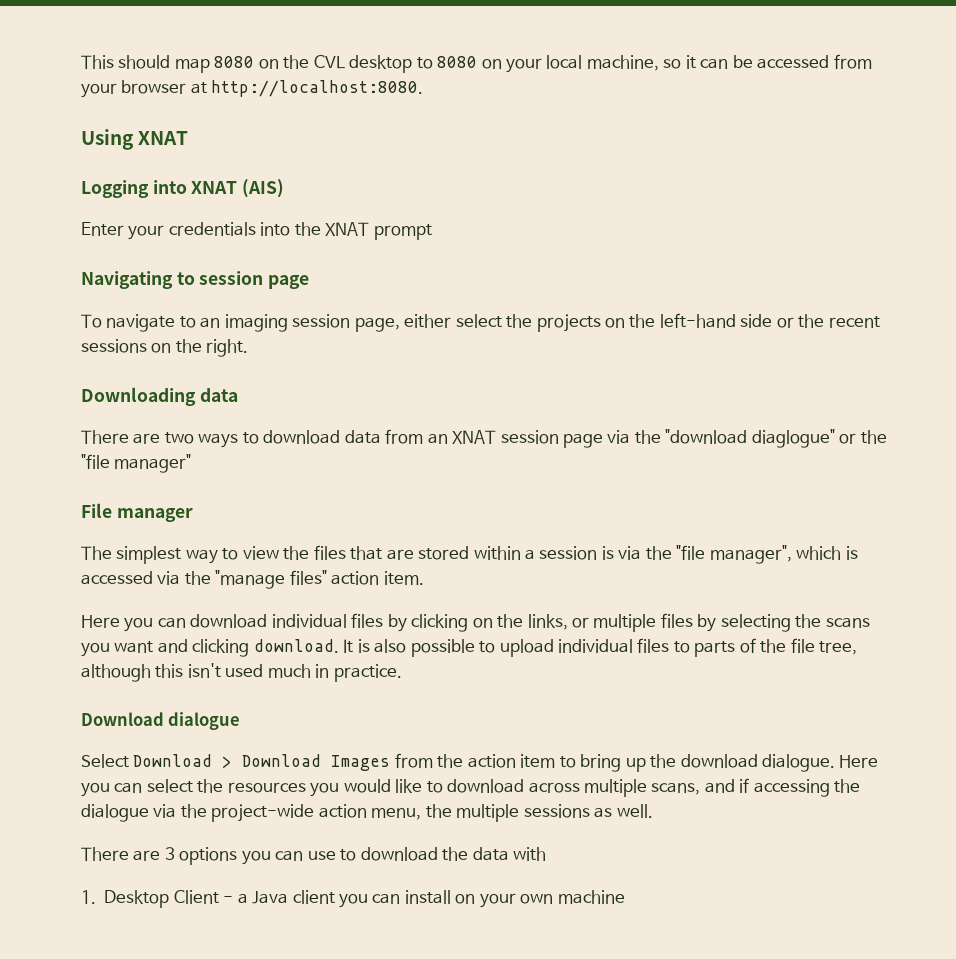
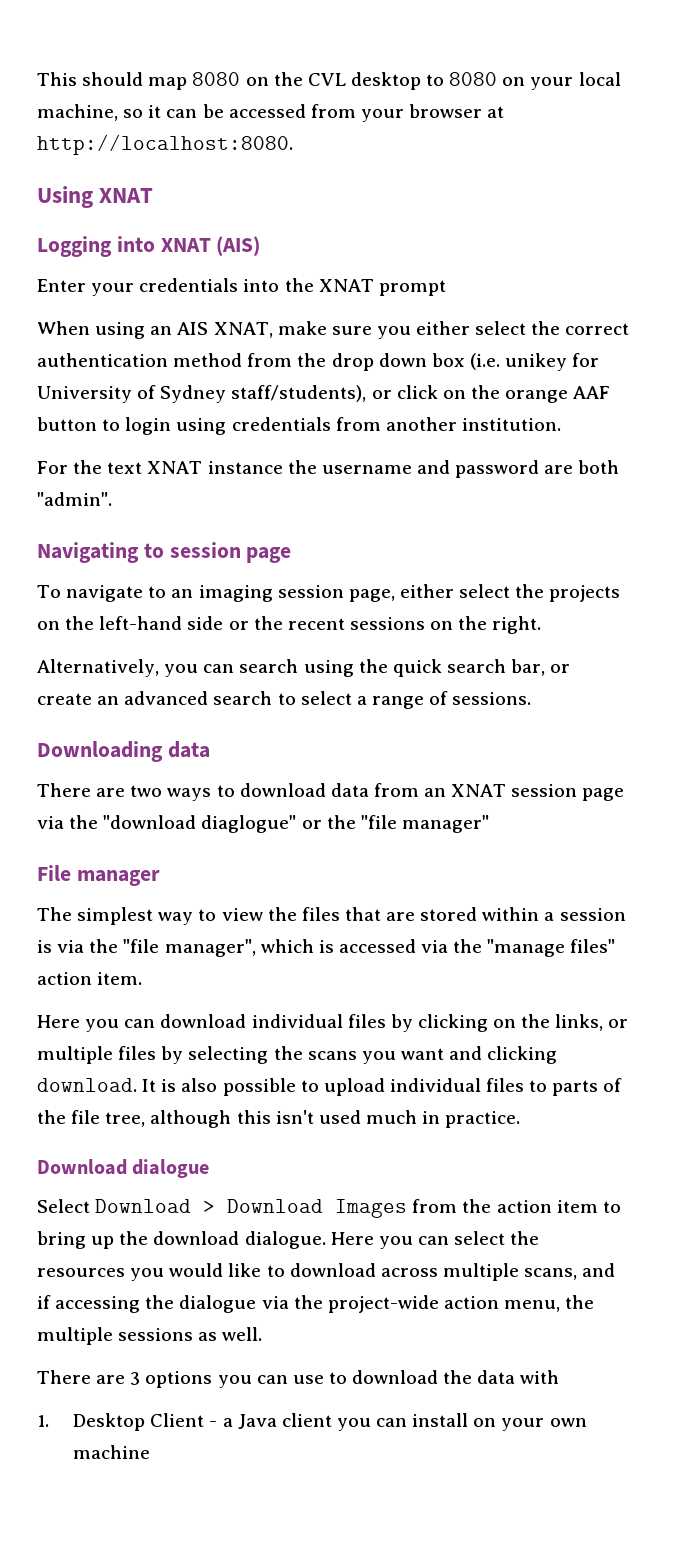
+ When using an AIS XNAT, make sure you either select the correct authentication method from the drop down box (i.e. unikey for University of Sydney staff/students), or click on the orange AAF button to login using credentials from another institution.
+ For the text XNAT instance the username and password are both "admin".
+ Alternatively, you can search using the quick search bar, or create an advanced search to select a range of sessions.

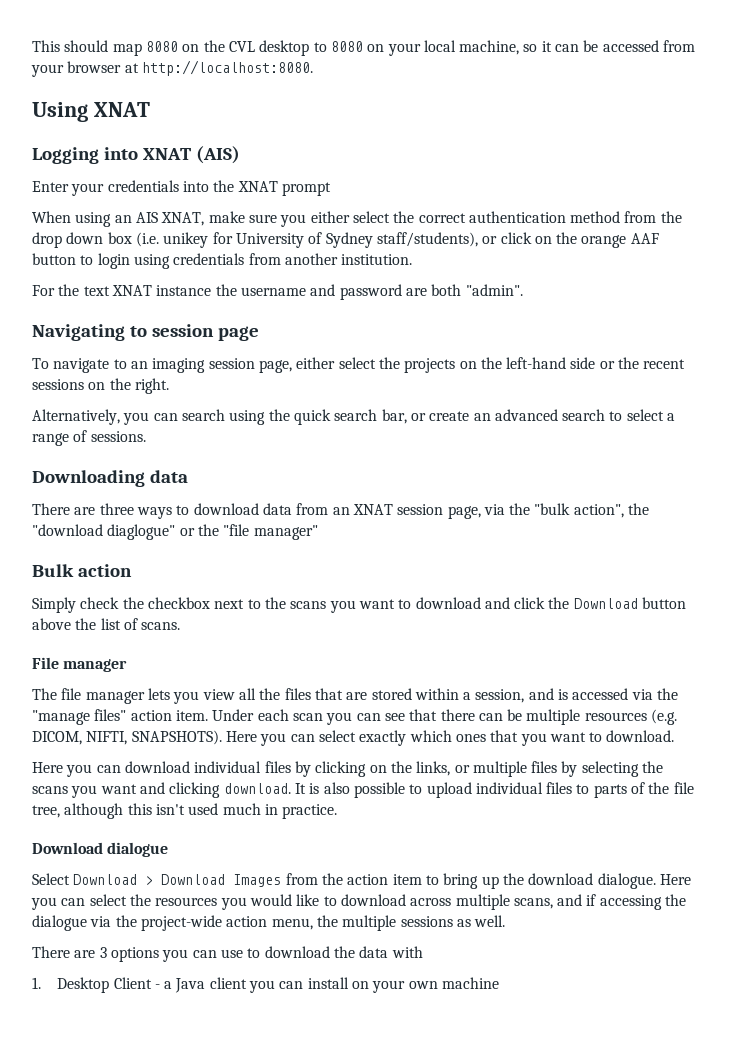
- There are two ways to download data from an XNAT session page via the "download diaglogue" or the "file manager"
+ There are three ways to download data from an XNAT session page, via the "bulk action", the "download diaglogue" or the "file manager"
+ Bulk action
+ Simply check the checkbox next to the scans you want to download and click the Download button above the list of scans.
  File manager
- The simplest way to view the files that are stored within a session is via the "file manager", which is accessed via the "manage files" action item.
+ The file manager lets you view all the files that are stored within a session, and is accessed via the "manage files" action item. Under each scan you can see that there can be multiple resources (e.g. DICOM, NIFTI, SNAPSHOTS). Here you can select exactly which ones that you want to download.

